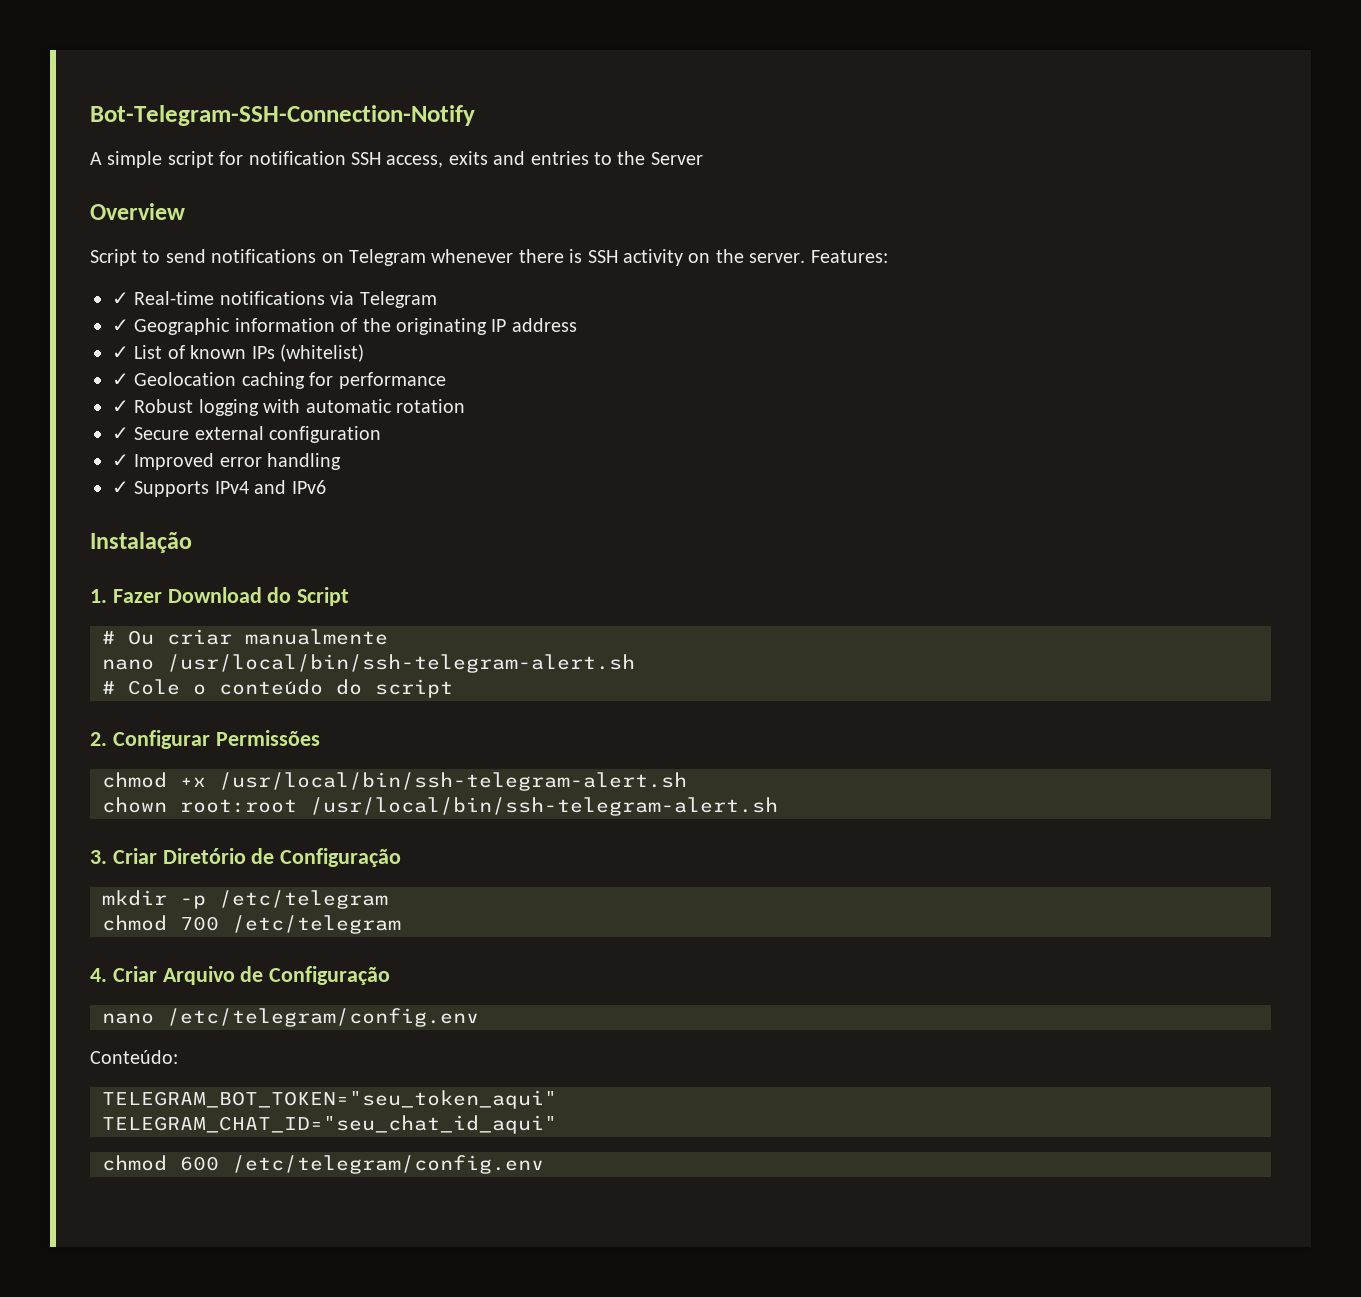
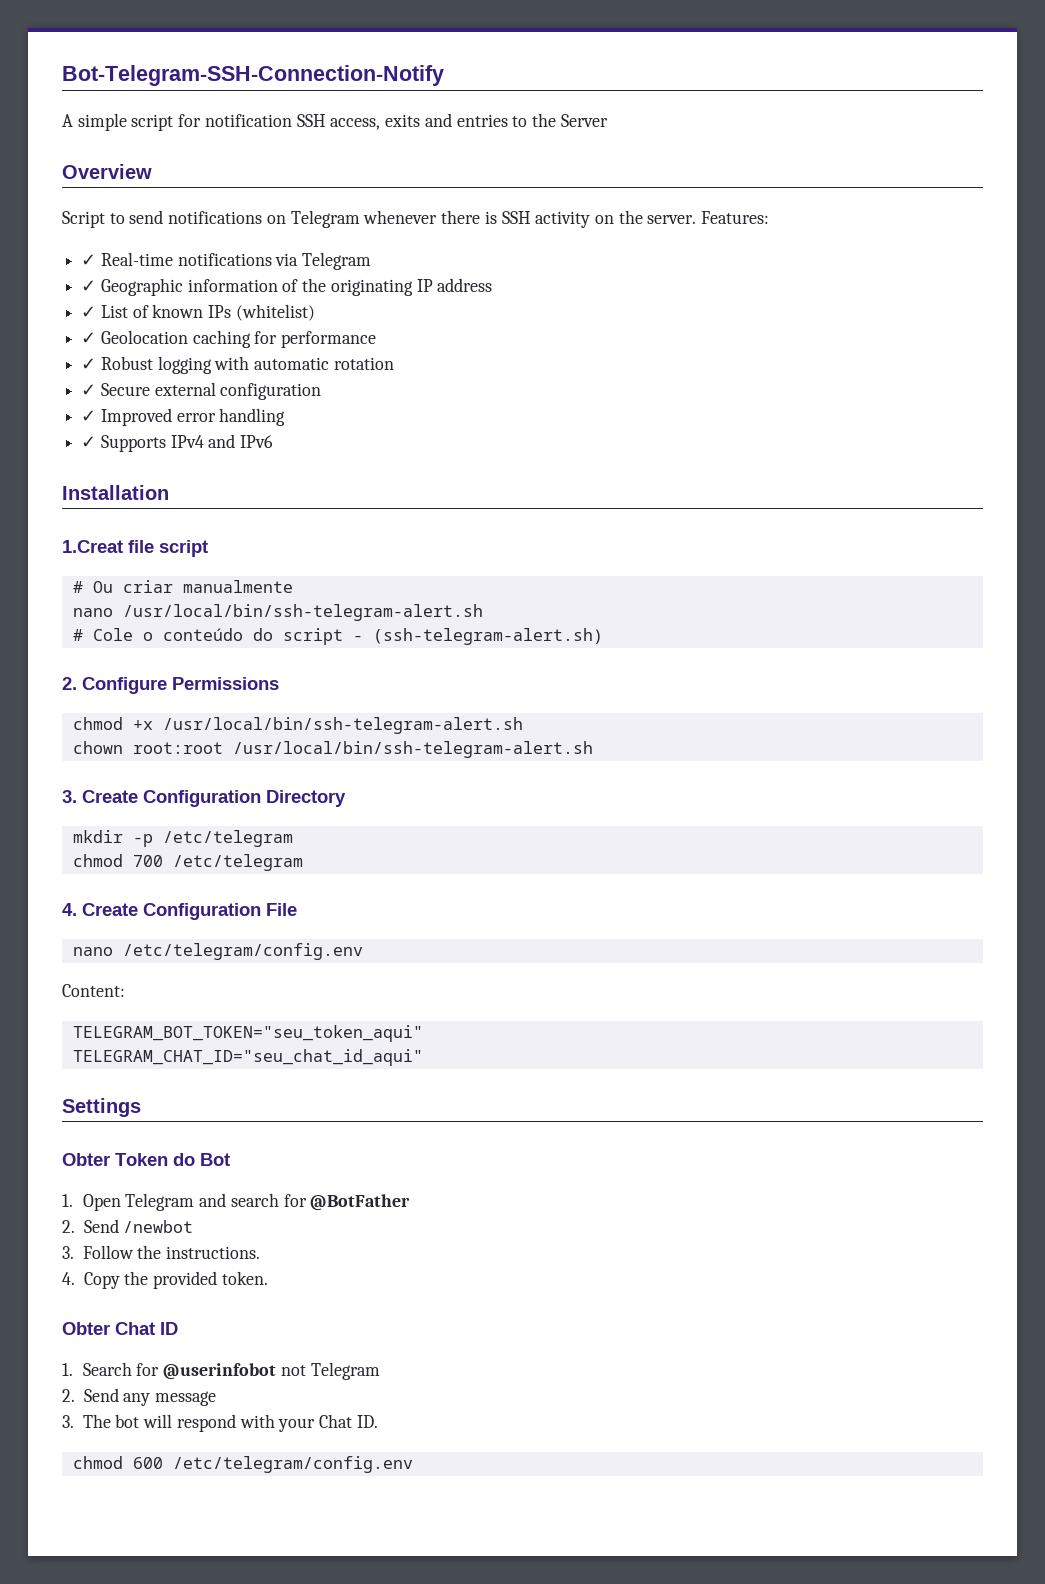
- Instalação
- 1. Fazer Download do Script
+ Installation
+ 1.Creat file script
- # Cole o conteúdo do script
- 2. Configurar Permissões
+ # Cole o conteúdo do script - (ssh-telegram-alert.sh)
+ 2. Configure Permissions
- 3. Criar Diretório de Configuração
+ 3. Create Configuration Directory
- 4. Criar Arquivo de Configuração
+ 4. Create Configuration File
- Conteúdo:
+ Content:
+ Settings
+ Obter Token do Bot
+ 1. Open Telegram and search for @BotFather
+ 2. Send /newbot
+ 3. Follow the instructions.
+ 4. Copy the provided token.
+ Obter Chat ID
+ 1. Search for @userinfobot not Telegram
+ 2. Send any message
+ 3. The bot will respond with your Chat ID.

